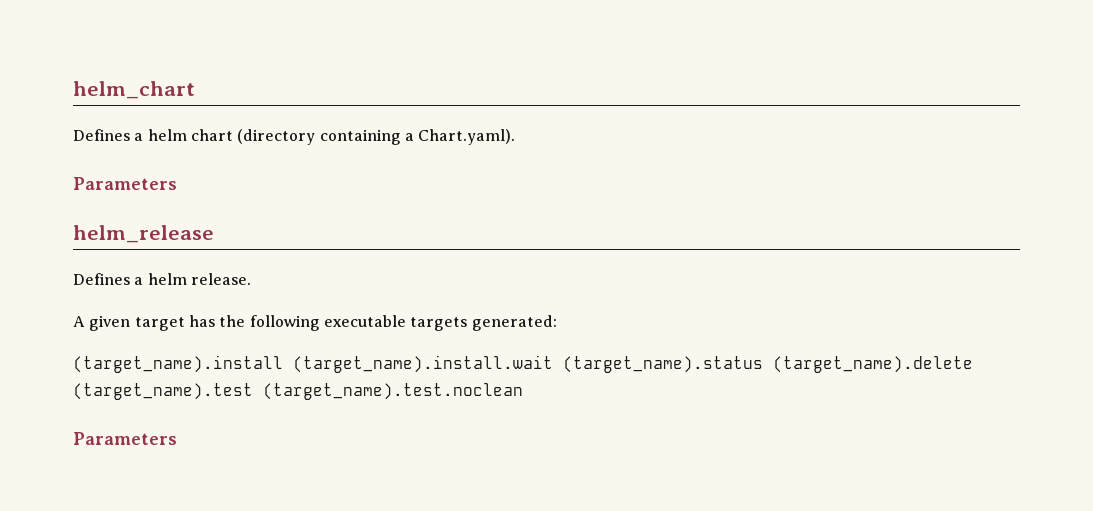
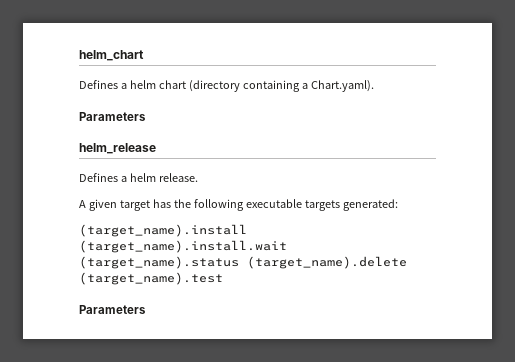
- (target_name).install (target_name).install.wait (target_name).status (target_name).delete (target_name).test (target_name).test.noclean
+ (target_name).install (target_name).install.wait (target_name).status (target_name).delete (target_name).test

